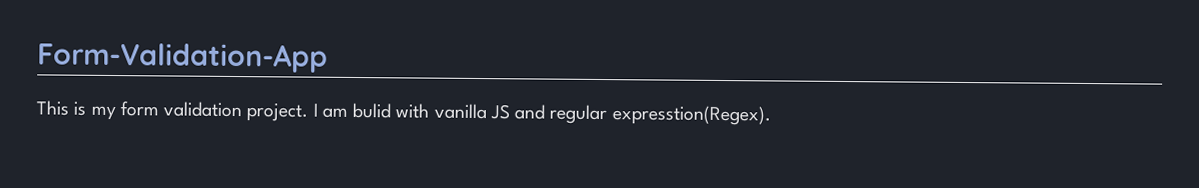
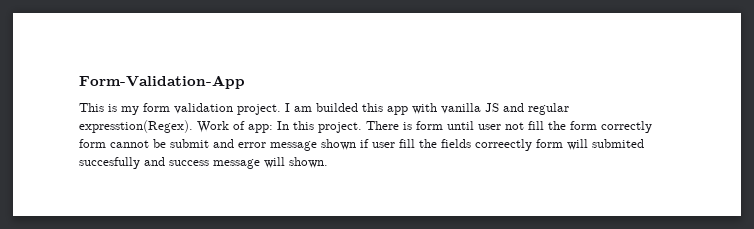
- I am bulid with vanilla JS and regular expresstion(Regex).
+ I am builded this app with vanilla JS and regular expresstion(Regex).
+ Work of app: In this project. There is form until user not fill the form correctly form cannot be submit and error message shown if user fill the fields correectly form will submited succesfully and success message will shown.

